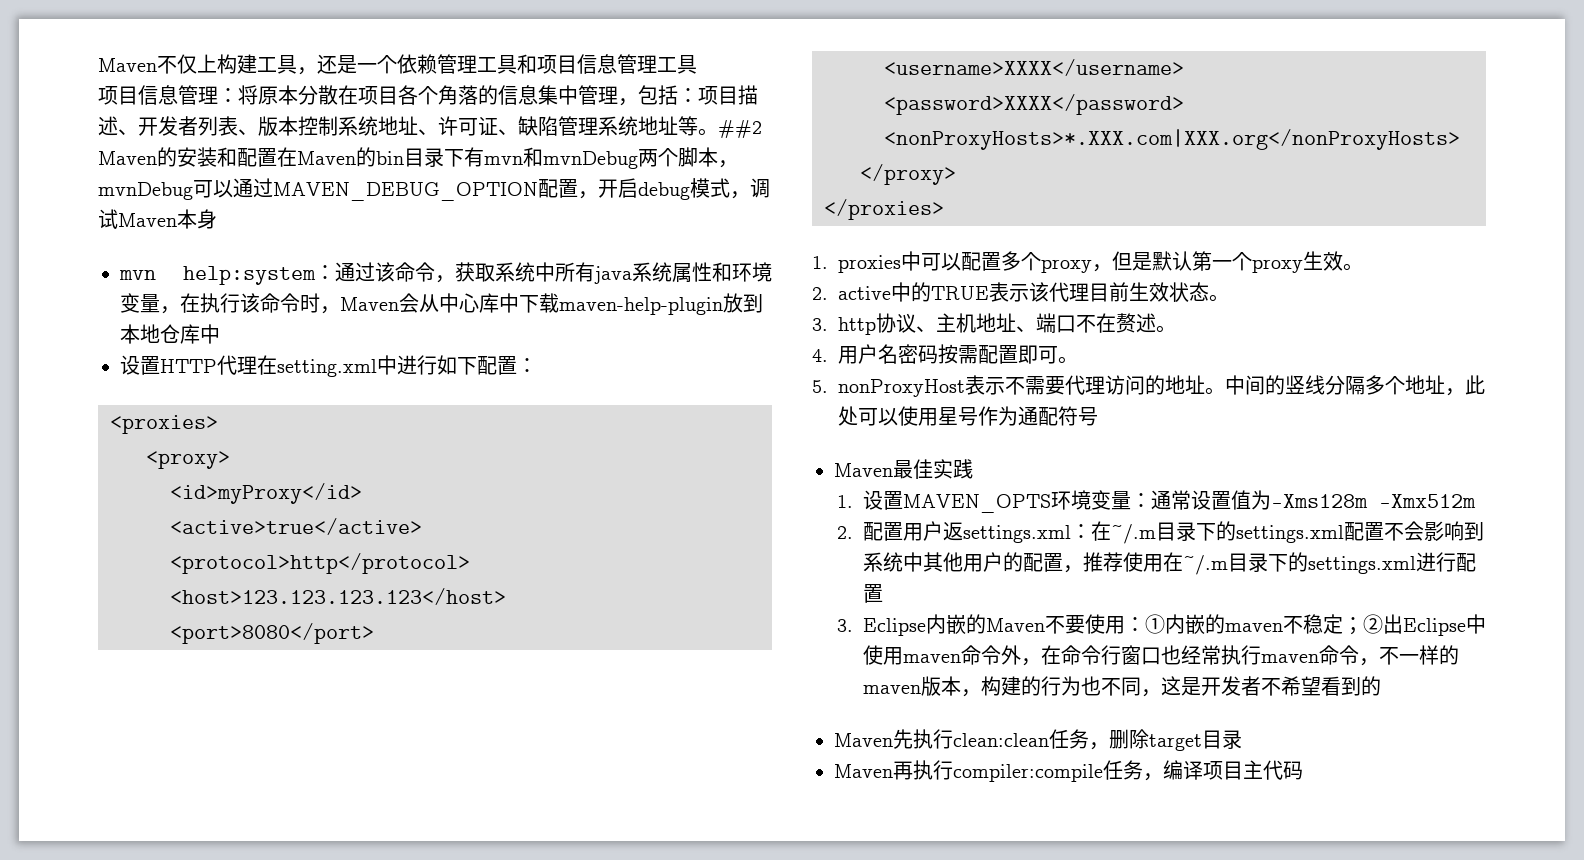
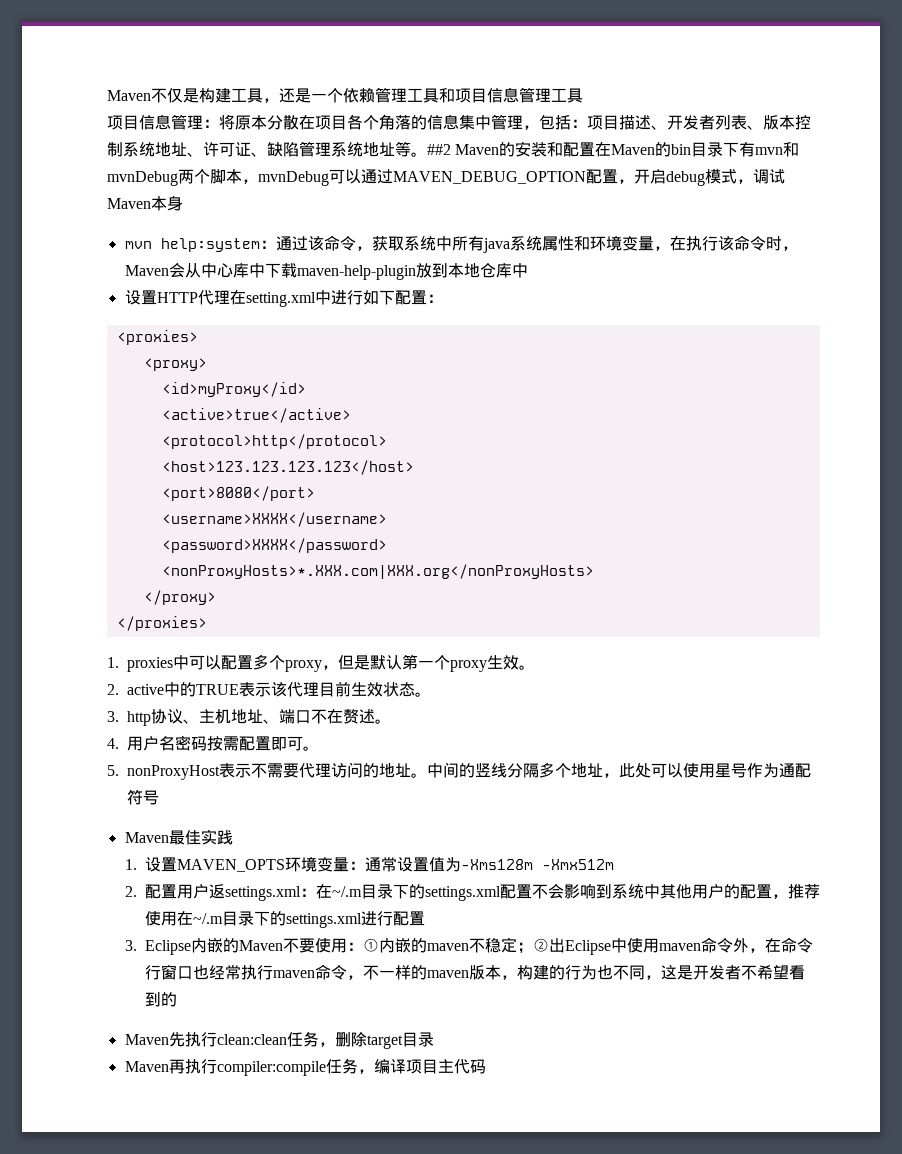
- Maven不仅上构建工具，还是一个依赖管理工具和项目信息管理工具
+ Maven不仅是构建工具，还是一个依赖管理工具和项目信息管理工具

